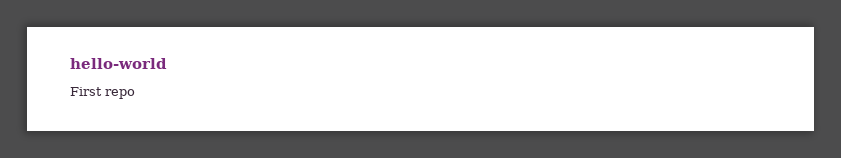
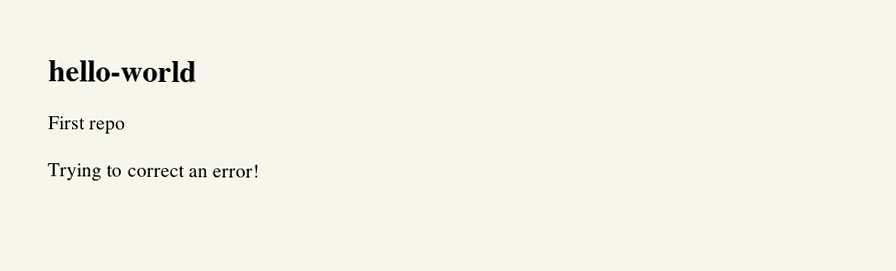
+ Trying to correct an error!

